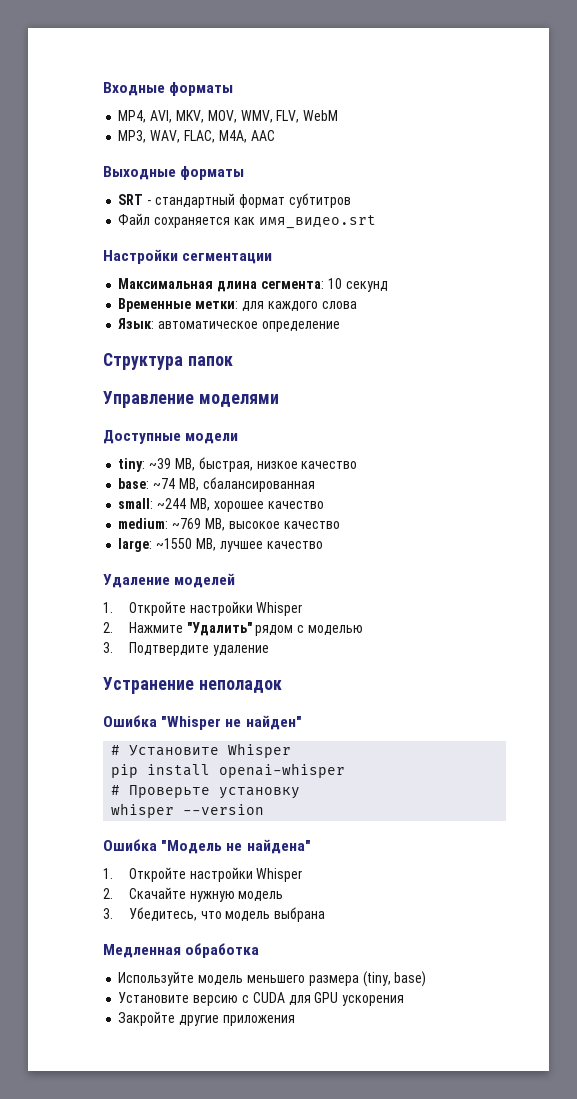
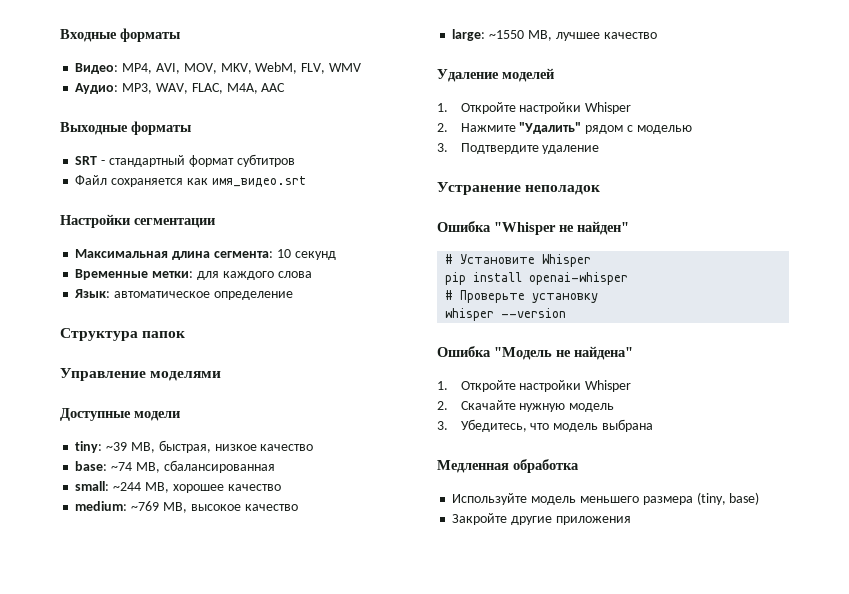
- MP4, AVI, MKV, MOV, WMV, FLV, WebM
- MP3, WAV, FLAC, M4A, AAC
+ Видео: MP4, AVI, MOV, MKV, WebM, FLV, WMV
+ Аудио: MP3, WAV, FLAC, M4A, AAC
- Установите версию с CUDA для GPU ускорения

